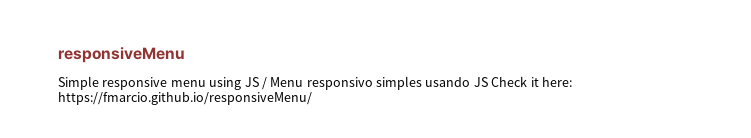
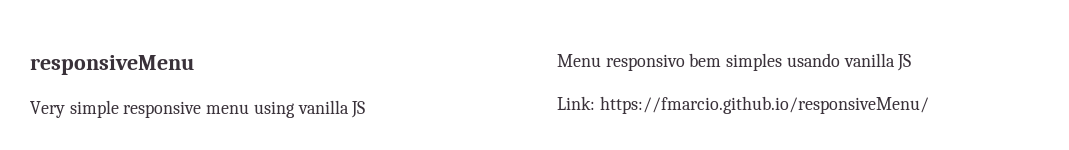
- Simple responsive menu using JS / Menu responsivo simples usando JS Check it here: https://fmarcio.github.io/responsiveMenu/
+ Very simple responsive menu using vanilla JS
+ Menu responsivo bem simples usando vanilla JS
+ Link: https://fmarcio.github.io/responsiveMenu/

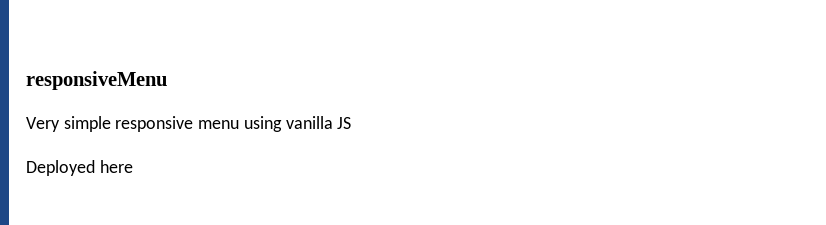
- Menu responsivo bem simples usando vanilla JS
- Link: https://fmarcio.github.io/responsiveMenu/
+ Deployed here

